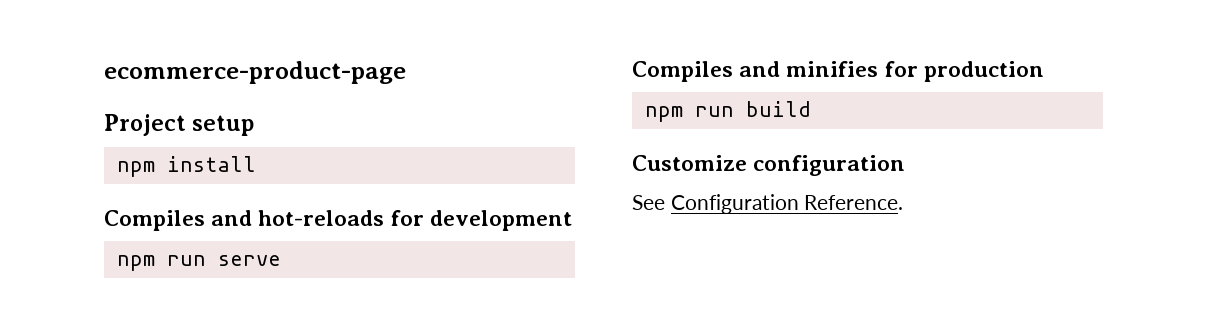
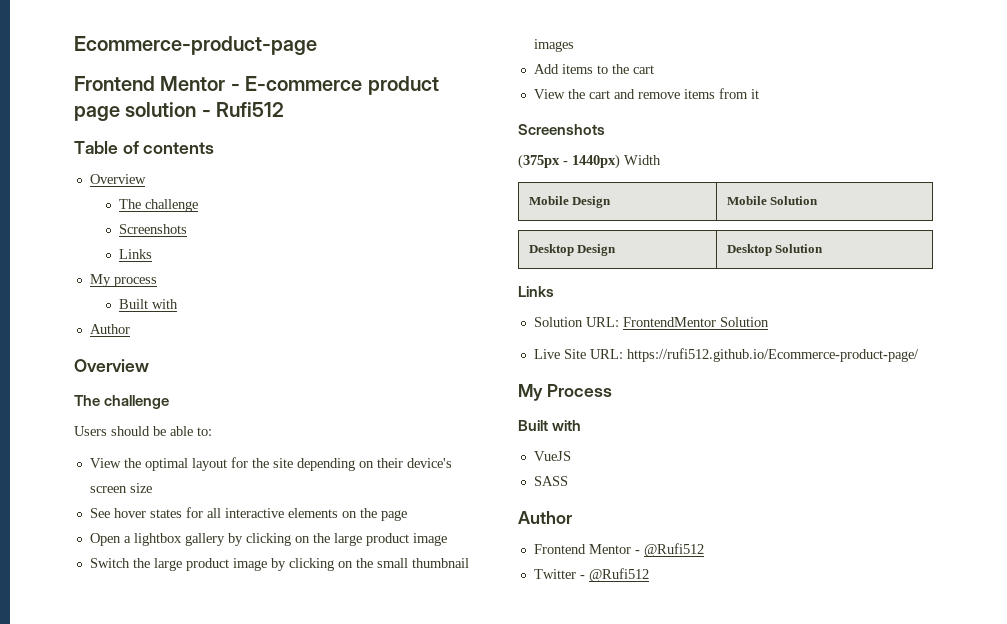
- ecommerce-product-page
- Project setup
- npm install
- Compiles and hot-reloads for development
- npm run serve
- Compiles and minifies for production
- npm run build
- Customize configuration
- See Configuration Reference.
+ Ecommerce-product-page
+ Frontend Mentor - E-commerce product page solution - Rufi512
+ Table of contents
+ Overview
+ The challenge
+ Screenshots
+ Links
+ My process
+ Built with
+ Author
+ Overview
+ The challenge
+ Users should be able to:
+ View the optimal layout for the site depending on their device's screen size
+ See hover states for all interactive elements on the page
+ Open a lightbox gallery by clicking on the large product image
+ Switch the large product image by clicking on the small thumbnail images
+ Add items to the cart
+ View the cart and remove items from it
+ Screenshots
+ (375px - 1440px) Width
+ Mobile Design | Mobile Solution
+ Desktop Design | Desktop Solution
+ Links
+ Solution URL: FrontendMentor Solution
+ Live Site URL: https://rufi512.github.io/Ecommerce-product-page/
+ My Process
+ Built with
+ VueJS
+ SASS
+ Author
+ Frontend Mentor - @Rufi512
+ Twitter - @Rufi512

